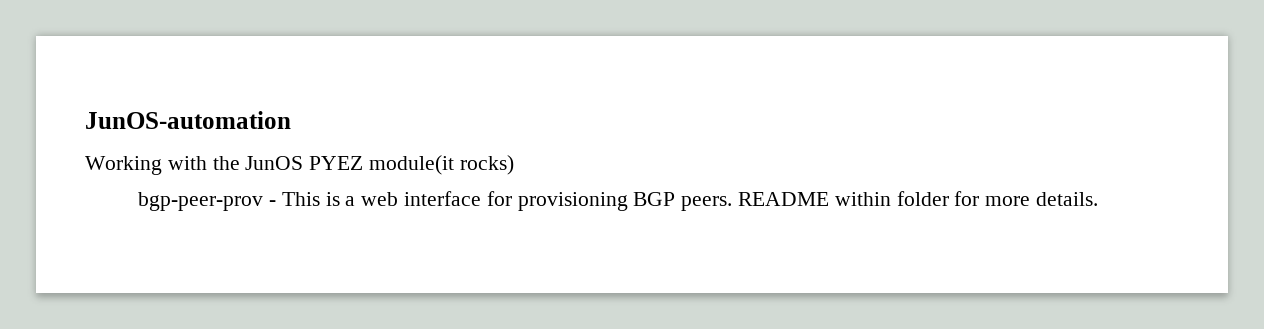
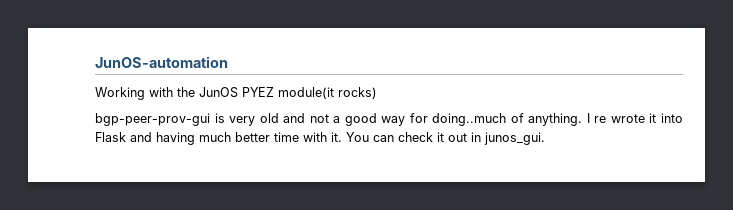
- bgp-peer-prov - This is a web interface for provisioning BGP peers. README within folder for more details.
+ bgp-peer-prov-gui is very old and not a good way for doing..much of anything. I re wrote it into Flask and having much better time with it. You can check it out in junos_gui.

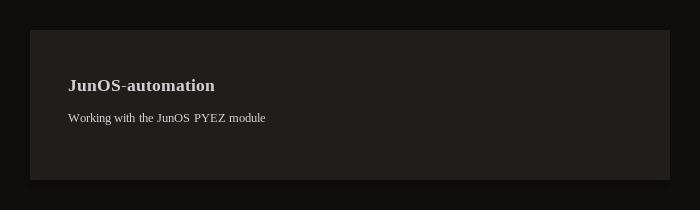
- Working with the JunOS PYEZ module(it rocks)
- bgp-peer-prov-gui is very old and not a good way for doing..much of anything. I re wrote it into Flask and having much better time with it. You can check it out in junos_gui.
+ Working with the JunOS PYEZ module

